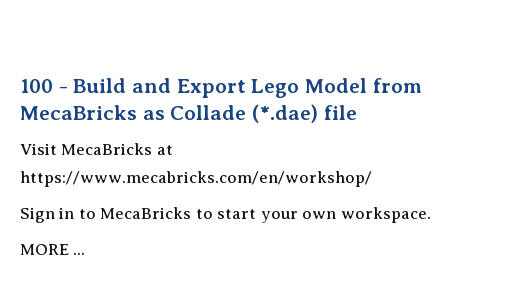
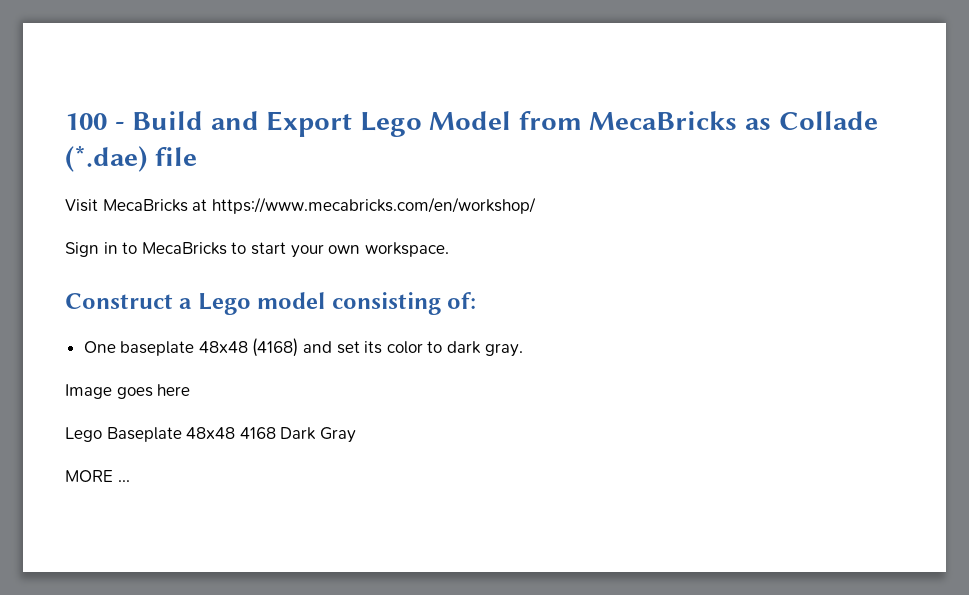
+ Construct a Lego model consisting of:
+ One baseplate 48x48 (4168) and set its color to dark gray.
+ Image goes here
+ Lego Baseplate 48x48 4168 Dark Gray

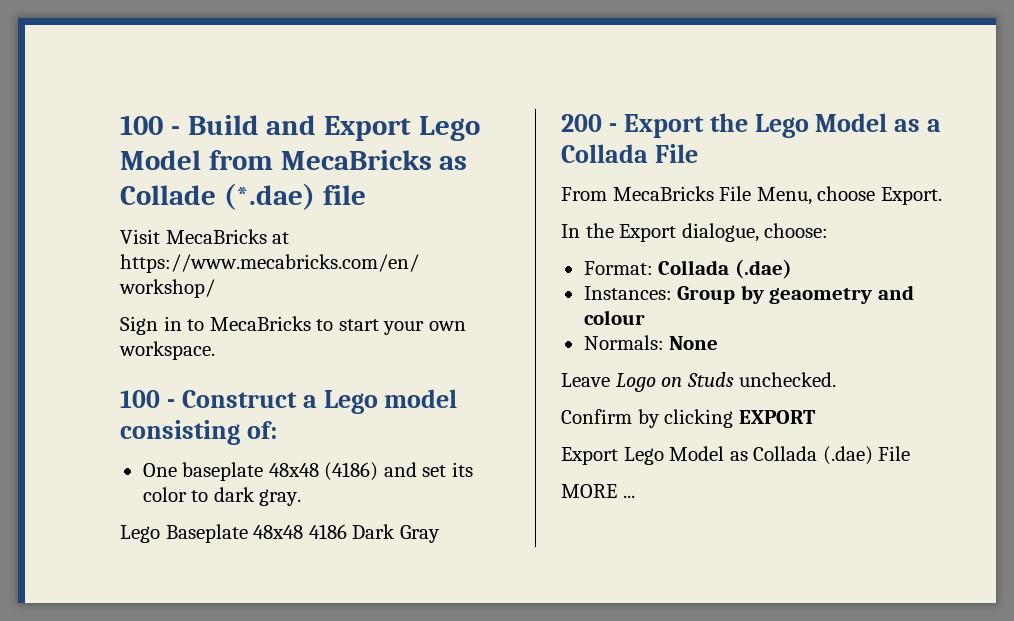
- Construct a Lego model consisting of:
+ 100 - Construct a Lego model consisting of:
- One baseplate 48x48 (4168) and set its color to dark gray.
+ One baseplate 48x48 (4186) and set its color to dark gray.
- Image goes here
- Lego Baseplate 48x48 4168 Dark Gray
+ Lego Baseplate 48x48 4186 Dark Gray
+ 200 - Export the Lego Model as a Collada File
+ From MecaBricks File Menu, choose Export.
+ In the Export dialogue, choose:
+ Format: Collada (.dae)
+ Instances: Group by geaometry and colour
+ Normals: None
+ Leave Logo on Studs unchecked.
+ Confirm by clicking EXPORT
+ Export Lego Model as Collada (.dae) File

